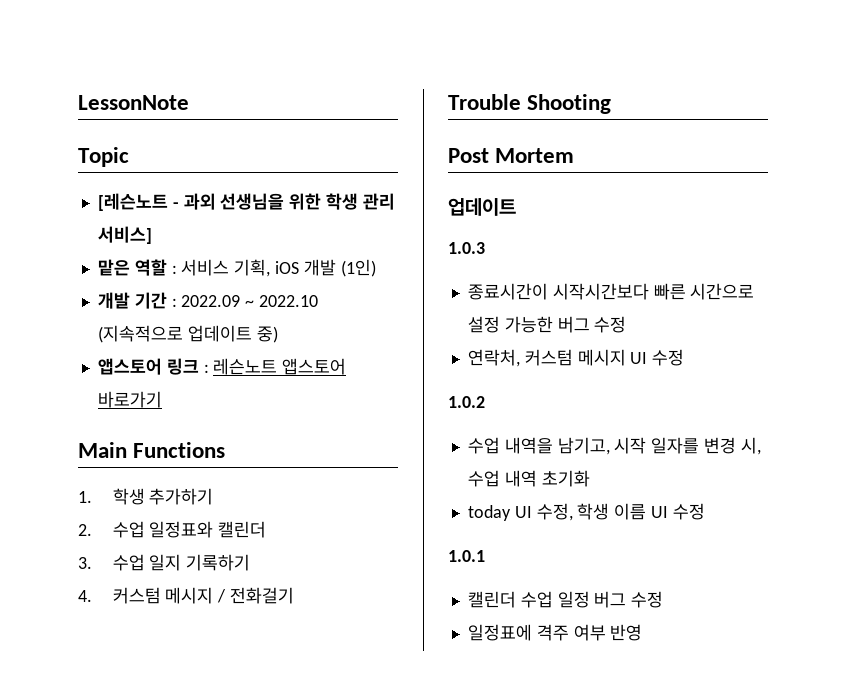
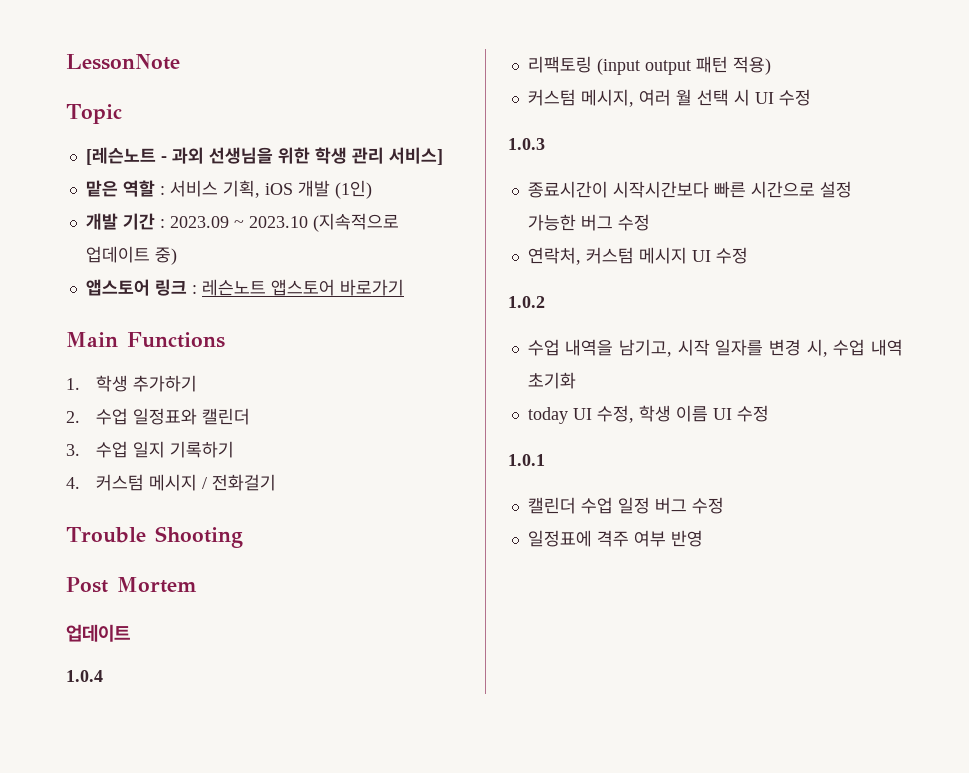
- 개발 기간 : 2022.09 ~ 2022.10 (지속적으로 업데이트 중)
+ 개발 기간 : 2023.09 ~ 2023.10 (지속적으로 업데이트 중)
+ 1.0.4
+ 리팩토링 (input output 패턴 적용)
+ 커스텀 메시지, 여러 월 선택 시 UI 수정

